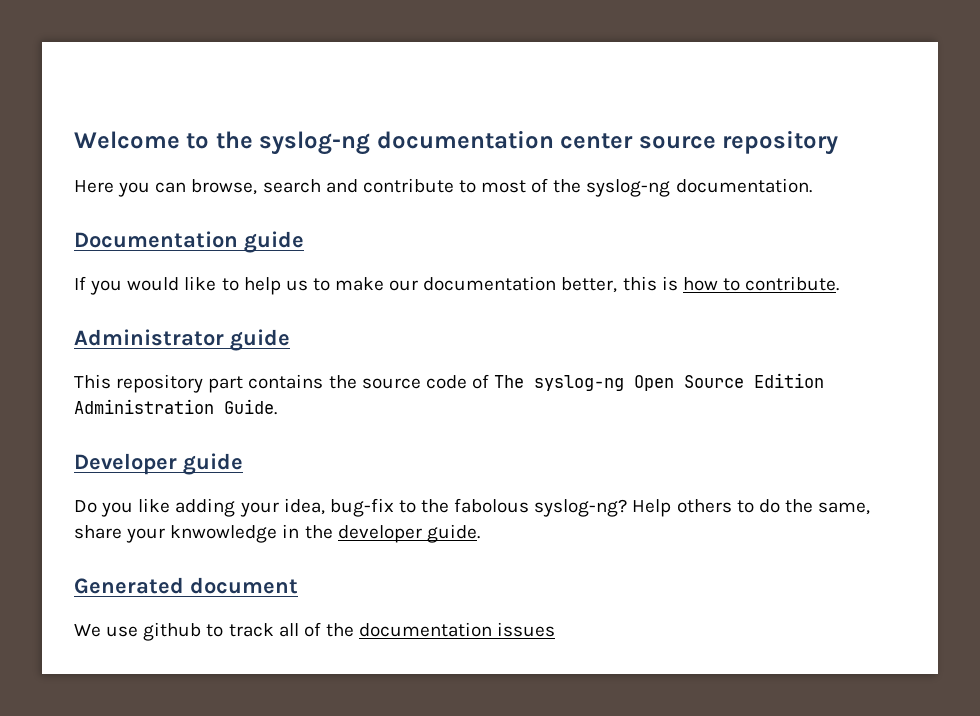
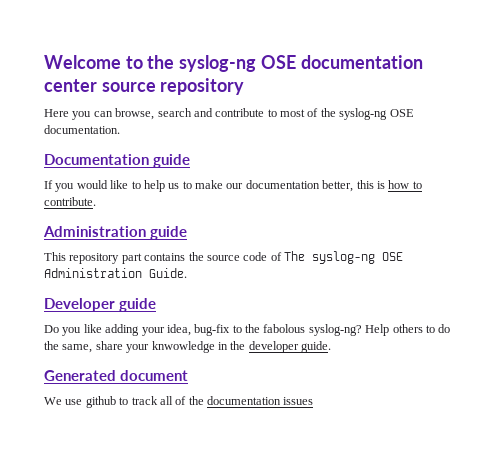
- Welcome to the syslog-ng documentation center source repository
+ Welcome to the syslog-ng OSE documentation center source repository
- Here you can browse, search and contribute to most of the syslog-ng documentation.
+ Here you can browse, search and contribute to most of the syslog-ng OSE documentation.
- Administrator guide
+ Administration guide
- This repository part contains the source code of The syslog-ng Open Source Edition Administration Guide.
+ This repository part contains the source code of The syslog-ng OSE Administration Guide.

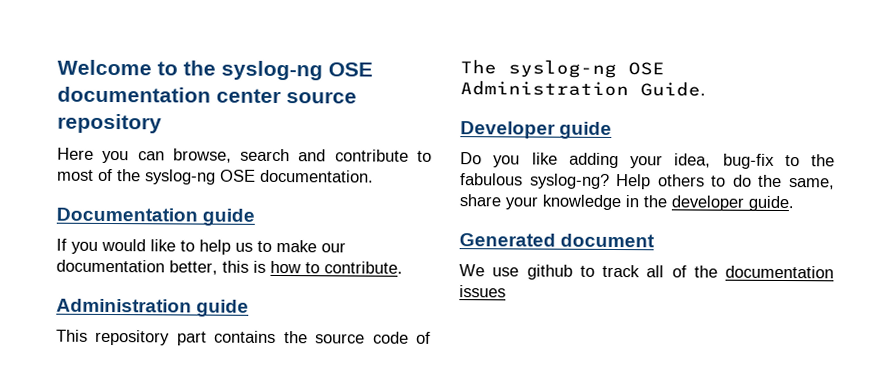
- Do you like adding your idea, bug-fix to the fabolous syslog-ng?
+ Do you like adding your idea, bug-fix to the fabulous syslog-ng?
- Help others to do the same, share your knwowledge in the developer guide.
+ Help others to do the same, share your knowledge in the developer guide.

